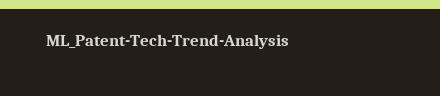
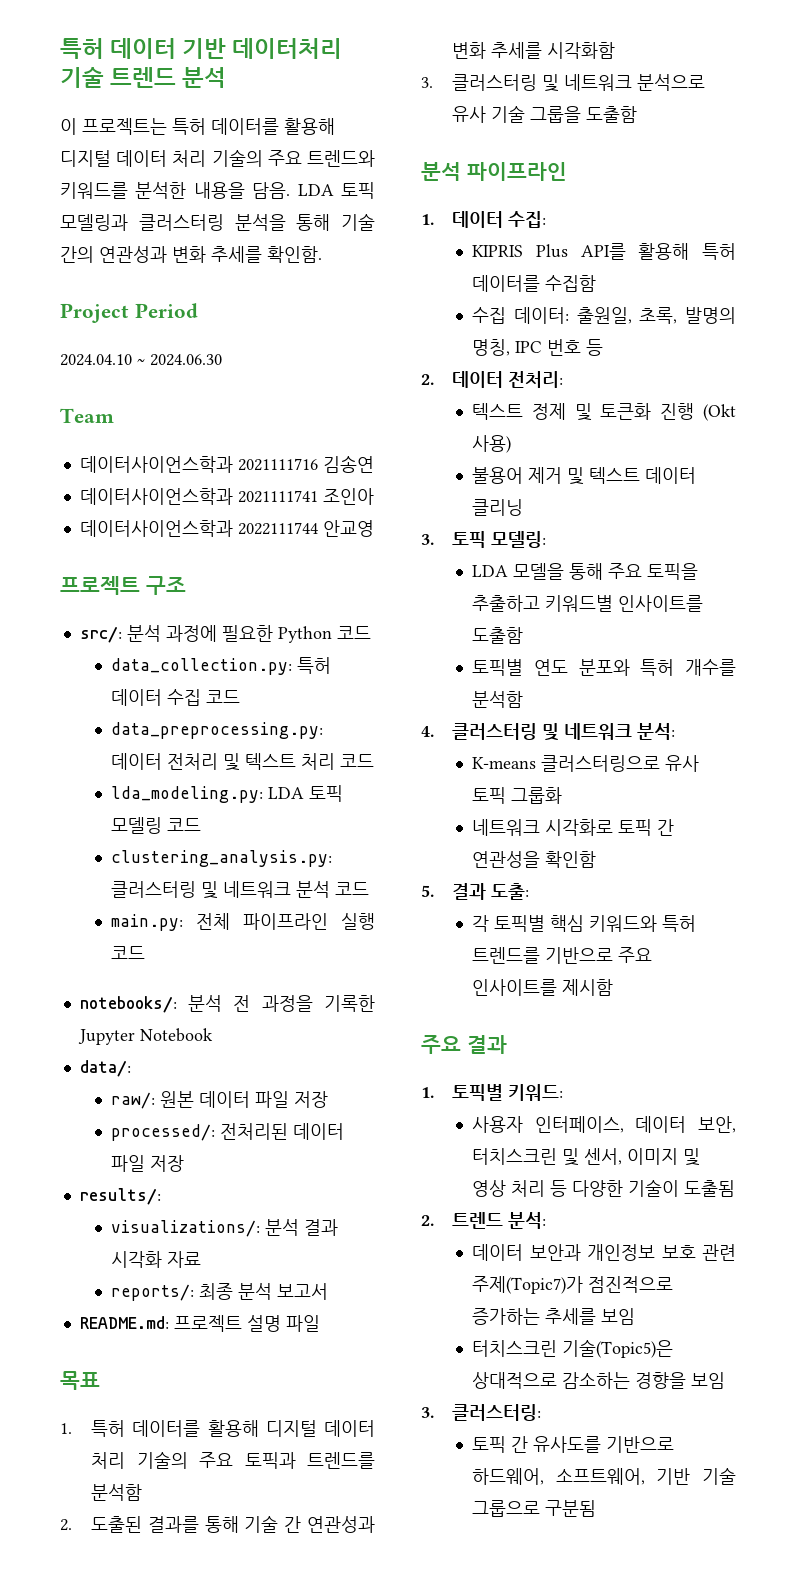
- ML_Patent-Tech-Trend-Analysis
+ 특허 데이터 기반 데이터처리 기술 트렌드 분석
+ 이 프로젝트는 특허 데이터를 활용해 디지털 데이터 처리 기술의 주요 트렌드와 키워드를 분석한 내용을 담음. LDA 토픽 모델링과 클러스터링 분석을 통해 기술 간의 연관성과 변화 추세를 확인함.
+ Project Period
+ 2024.04.10 ~ 2024.06.30
+ Team
+ 데이터사이언스학과 2021111716 김송연
+ 데이터사이언스학과 2021111741 조인아
+ 데이터사이언스학과 2022111744 안교영
+ 프로젝트 구조
+ src/: 분석 과정에 필요한 Python 코드
+ data_collection.py: 특허 데이터 수집 코드
+ data_preprocessing.py: 데이터 전처리 및 텍스트 처리 코드
+ lda_modeling.py: LDA 토픽 모델링 코드
+ clustering_analysis.py: 클러스터링 및 네트워크 분석 코드
+ main.py: 전체 파이프라인 실행 코드
+ notebooks/: 분석 전 과정을 기록한 Jupyter Notebook
+ data/:
+ raw/: 원본 데이터 파일 저장
+ processed/: 전처리된 데이터 파일 저장
+ results/:
+ visualizations/: 분석 결과 시각화 자료
+ reports/: 최종 분석 보고서
+ README.md: 프로젝트 설명 파일
+ 목표
+ 1. 특허 데이터를 활용해 디지털 데이터 처리 기술의 주요 토픽과 트렌드를 분석함
+ 2. 도출된 결과를 통해 기술 간 연관성과 변화 추세를 시각화함
+ 3. 클러스터링 및 네트워크 분석으로 유사 기술 그룹을 도출함
+ 분석 파이프라인
+ 1. 데이터 수집:
+ KIPRIS Plus API를 활용해 특허 데이터를 수집함
+ 수집 데이터: 출원일, 초록, 발명의 명칭, IPC 번호 등
+ 2. 데이터 전처리:
+ 텍스트 정제 및 토큰화 진행 (Okt 사용)
+ 불용어 제거 및 텍스트 데이터 클리닝
+ 3. 토픽 모델링:
+ LDA 모델을 통해 주요 토픽을 추출하고 키워드별 인사이트를 도출함
+ 토픽별 연도 분포와 특허 개수를 분석함
+ 4. 클러스터링 및 네트워크 분석:
+ K-means 클러스터링으로 유사 토픽 그룹화
+ 네트워크 시각화로 토픽 간 연관성을 확인함
+ 5. 결과 도출:
+ 각 토픽별 핵심 키워드와 특허 트렌드를 기반으로 주요 인사이트를 제시함
+ 주요 결과
+ 1. 토픽별 키워드:
+ 사용자 인터페이스, 데이터 보안, 터치스크린 및 센서, 이미지 및 영상 처리 등 다양한 기술이 도출됨
+ 2. 트렌드 분석:
+ 데이터 보안과 개인정보 보호 관련 주제(Topic7)가 점진적으로 증가하는 추세를 보임
+ 터치스크린 기술(Topic5)은 상대적으로 감소하는 경향을 보임
+ 3. 클러스터링:
+ 토픽 간 유사도를 기반으로 하드웨어, 소프트웨어, 기반 기술 그룹으로 구분됨

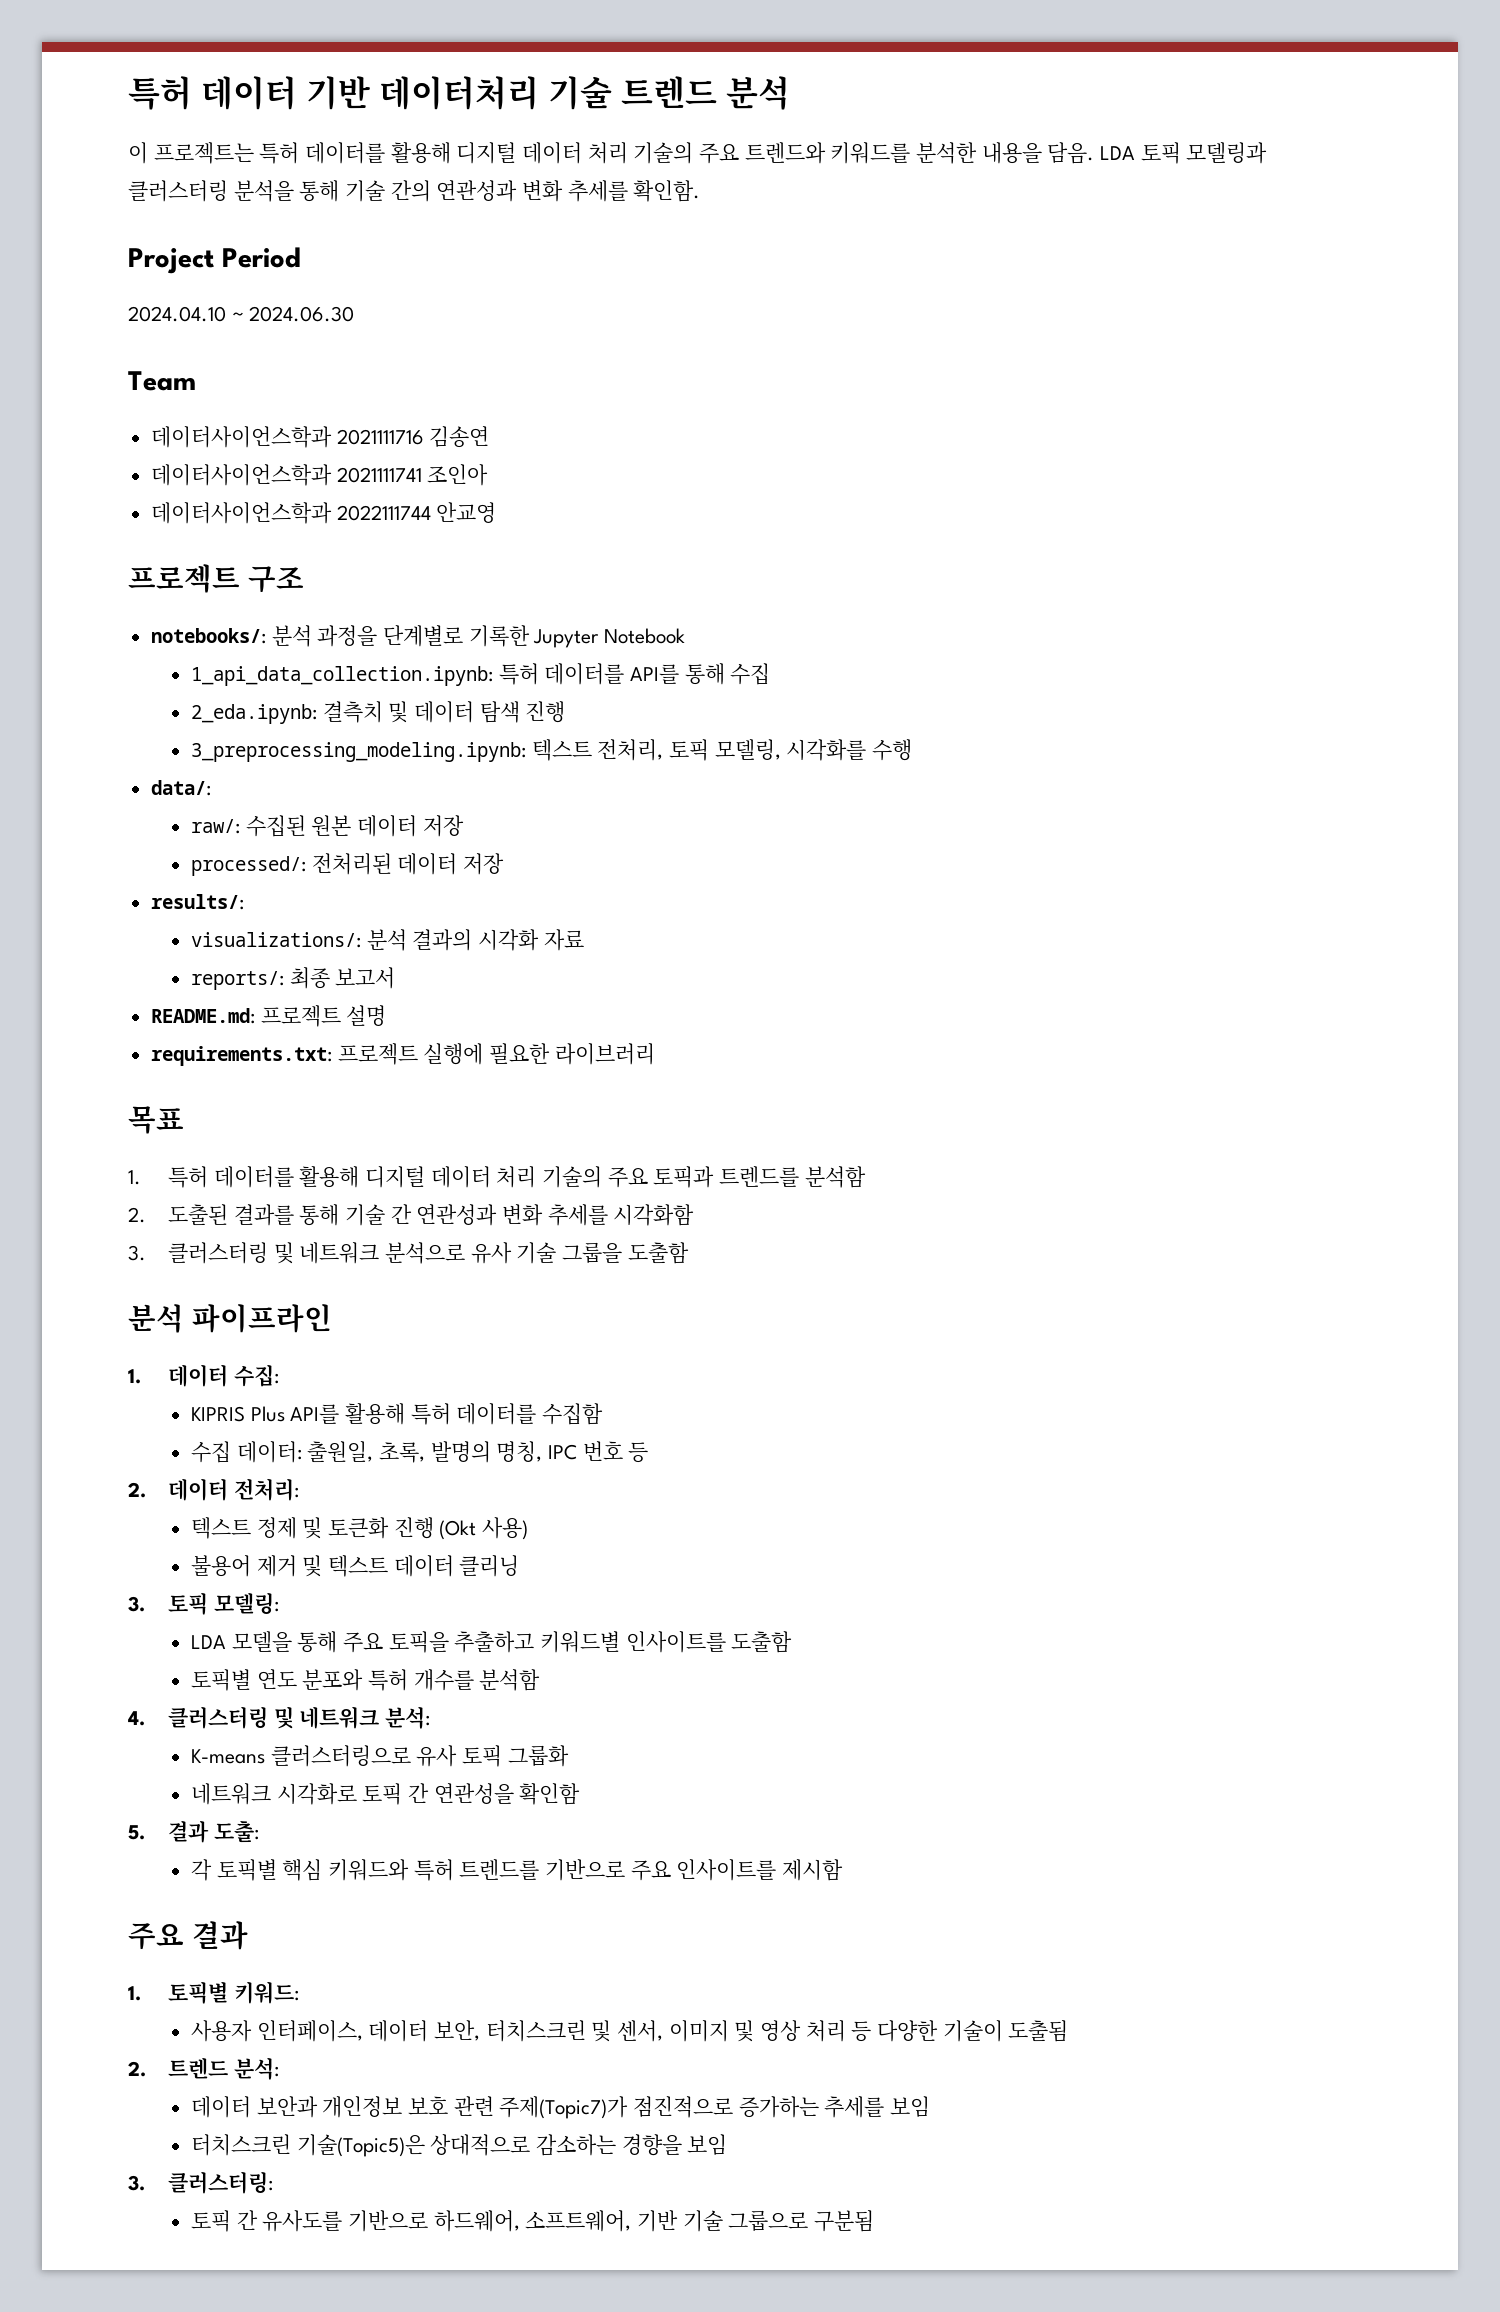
- src/: 분석 과정에 필요한 Python 코드
- data_collection.py: 특허 데이터 수집 코드
- data_preprocessing.py: 데이터 전처리 및 텍스트 처리 코드
- lda_modeling.py: LDA 토픽 모델링 코드
- clustering_analysis.py: 클러스터링 및 네트워크 분석 코드
- main.py: 전체 파이프라인 실행 코드
- notebooks/: 분석 전 과정을 기록한 Jupyter Notebook
+ notebooks/: 분석 과정을 단계별로 기록한 Jupyter Notebook
+ 1_api_data_collection.ipynb: 특허 데이터를 API를 통해 수집
+ 2_eda.ipynb: 결측치 및 데이터 탐색 진행
+ 3_preprocessing_modeling.ipynb: 텍스트 전처리, 토픽 모델링, 시각화를 수행
- raw/: 원본 데이터 파일 저장
+ raw/: 수집된 원본 데이터 저장
- processed/: 전처리된 데이터 파일 저장
+ processed/: 전처리된 데이터 저장
- visualizations/: 분석 결과 시각화 자료
+ visualizations/: 분석 결과의 시각화 자료
- reports/: 최종 분석 보고서
+ reports/: 최종 보고서
- README.md: 프로젝트 설명 파일
+ README.md: 프로젝트 설명
+ requirements.txt: 프로젝트 실행에 필요한 라이브러리

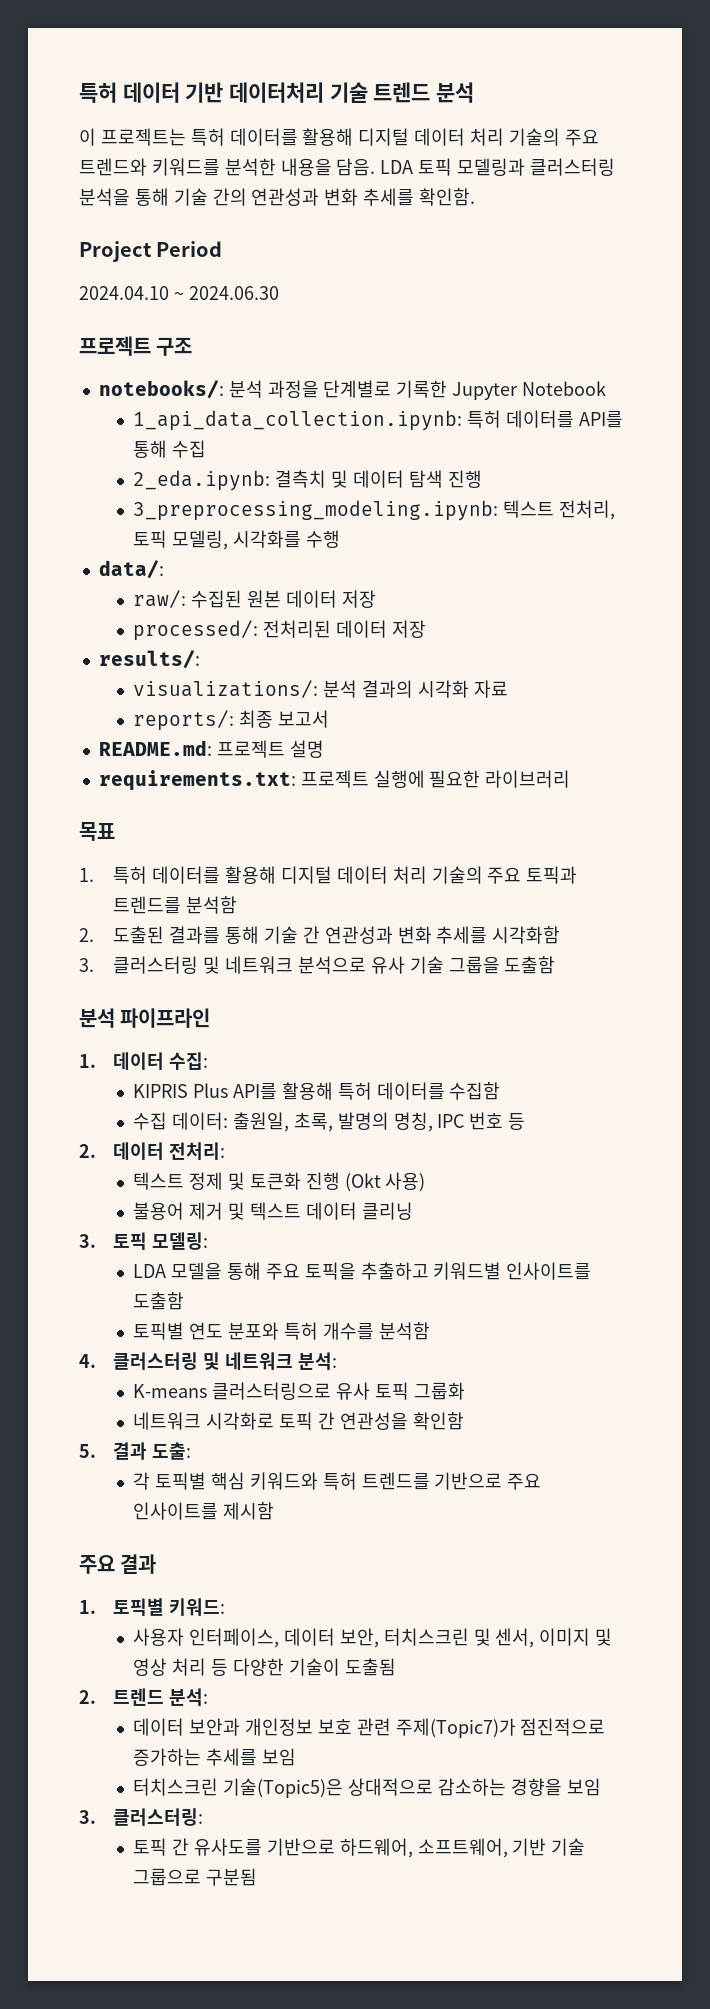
- Team
- 데이터사이언스학과 2021111716 김송연
- 데이터사이언스학과 2021111741 조인아
- 데이터사이언스학과 2022111744 안교영

